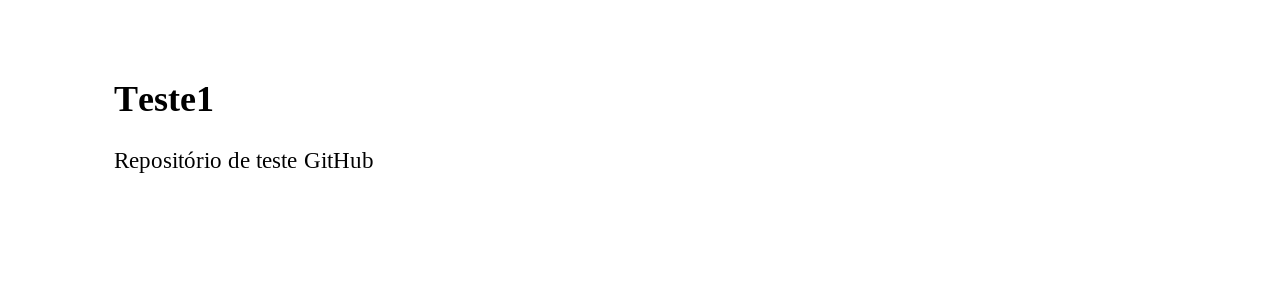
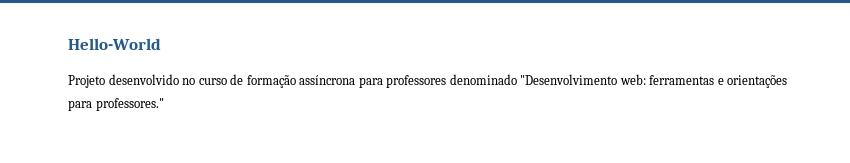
- Teste1
- Repositório de teste GitHub
+ Hello-World
+ Projeto desenvolvido no curso de formação assíncrona para professores denominado "Desenvolvimento web: ferramentas e orientações para professores."

